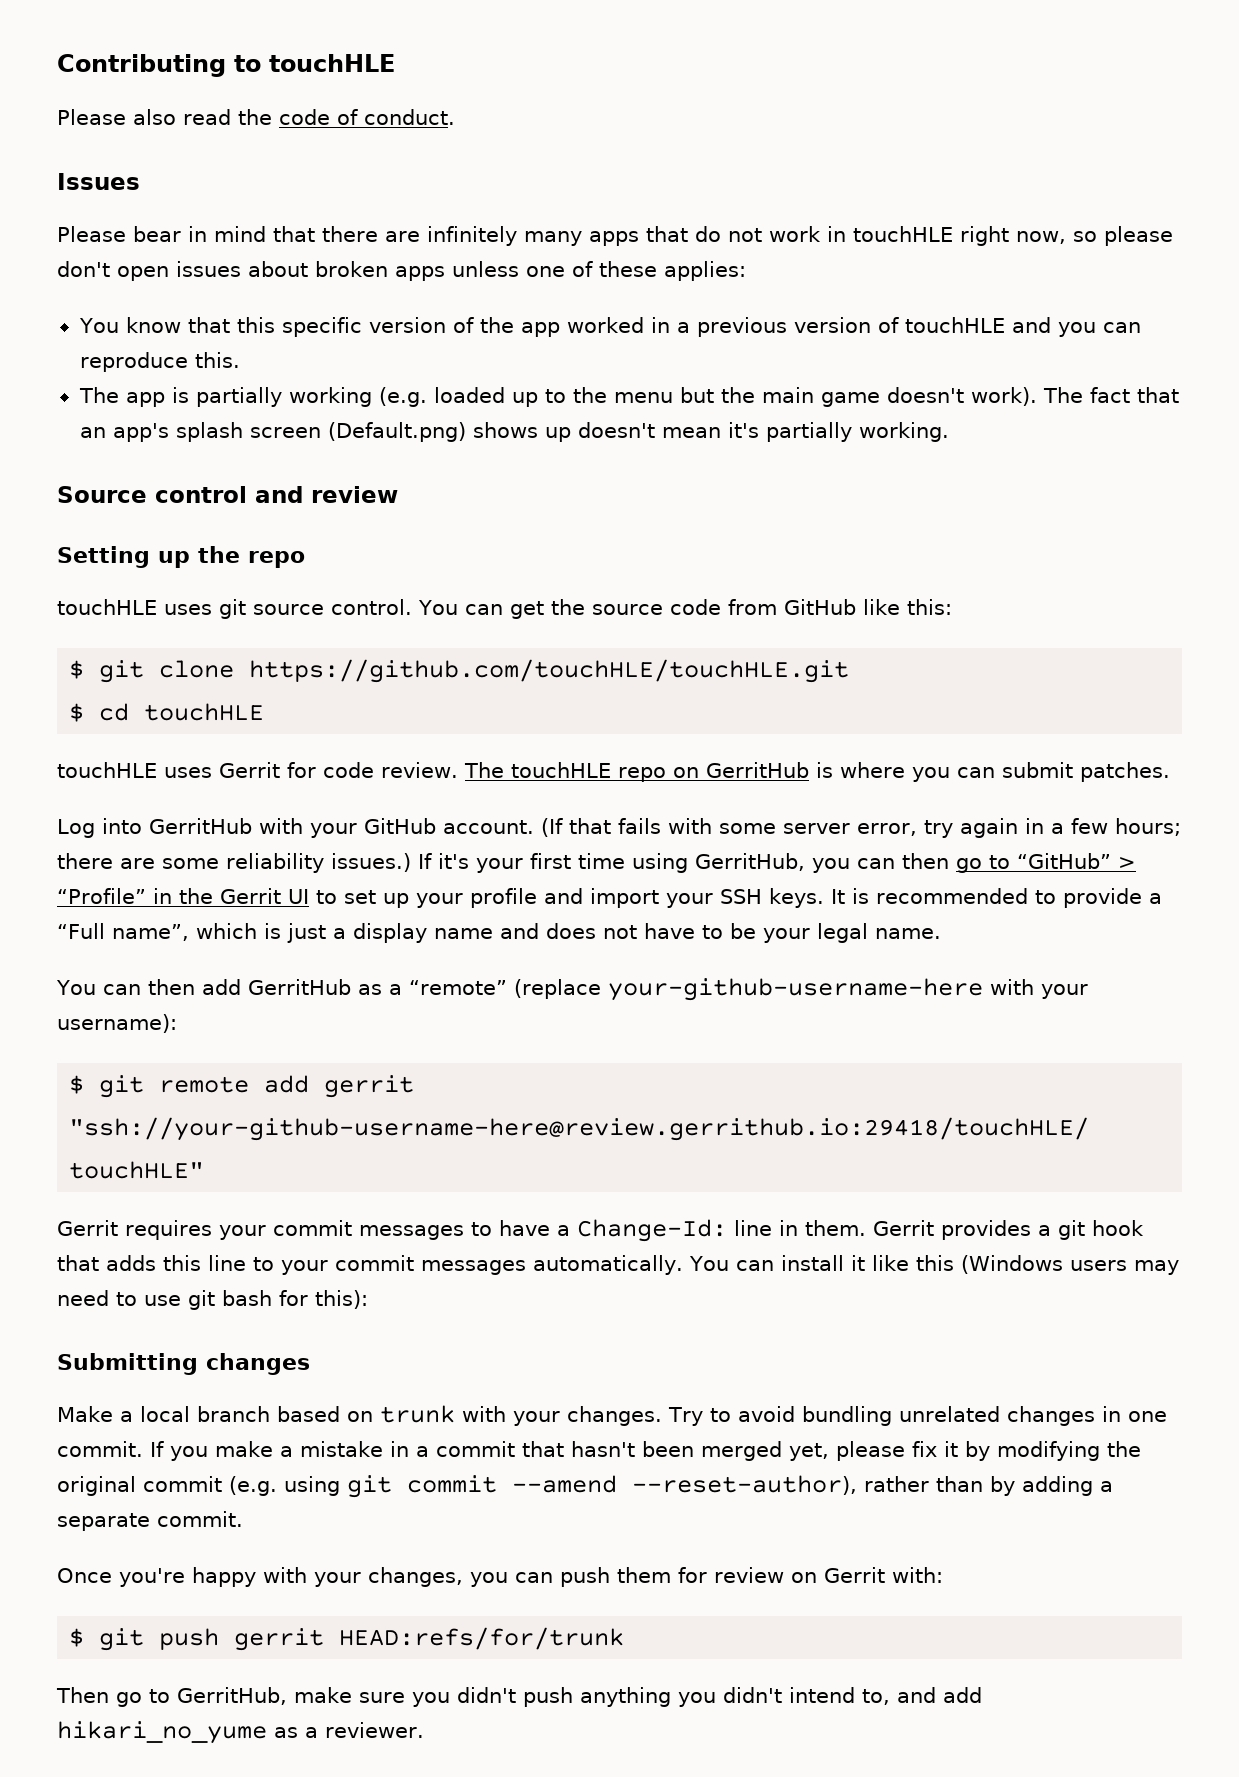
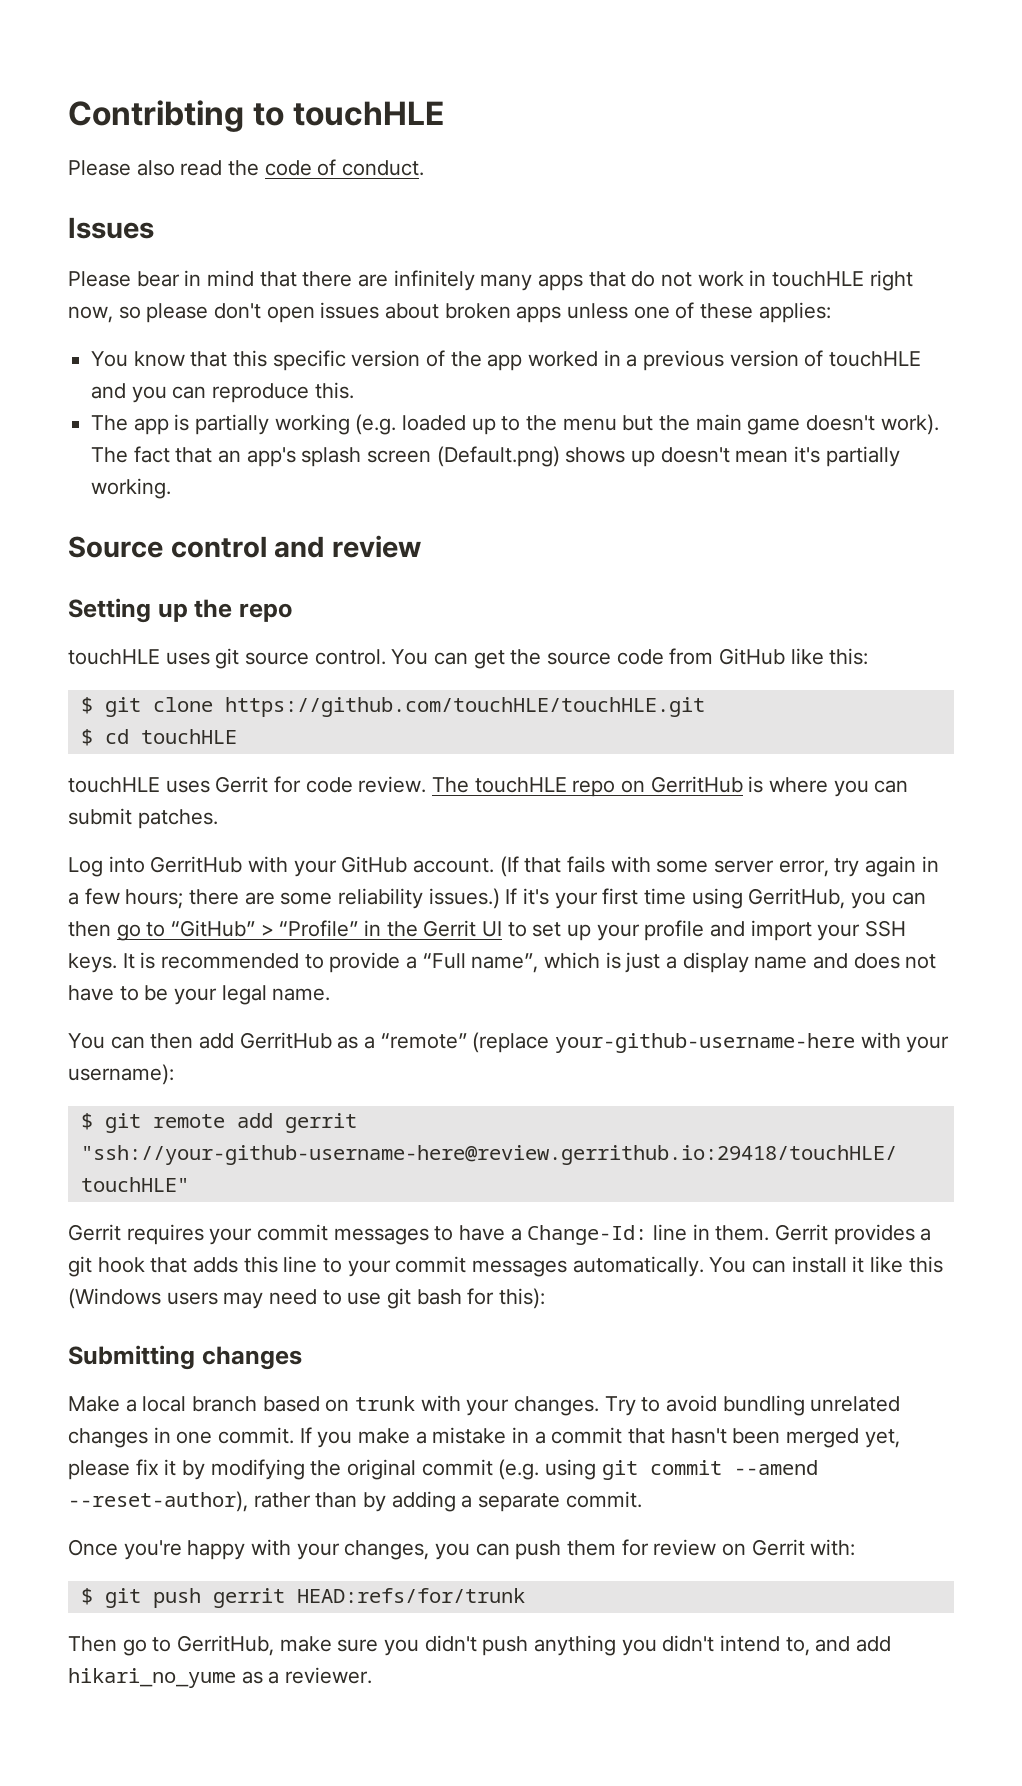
- Contributing to touchHLE
+ Contribting to touchHLE

